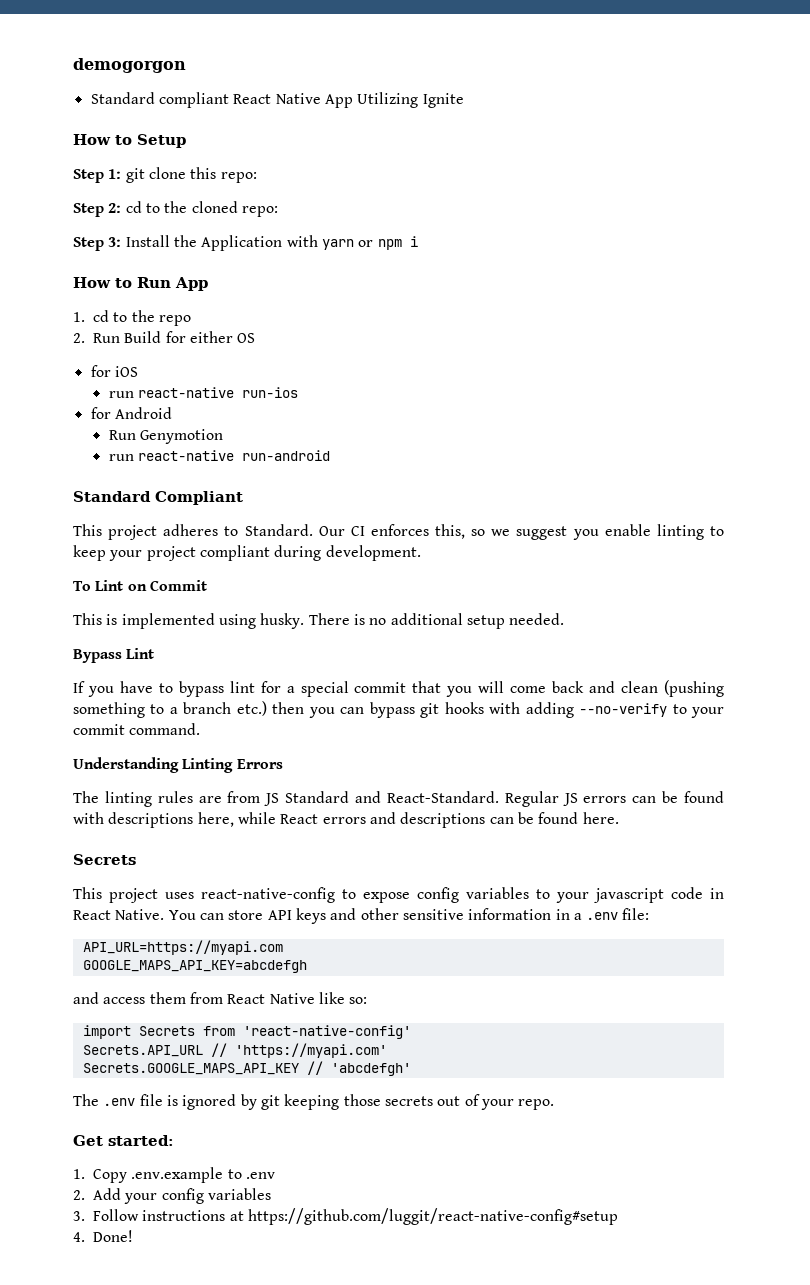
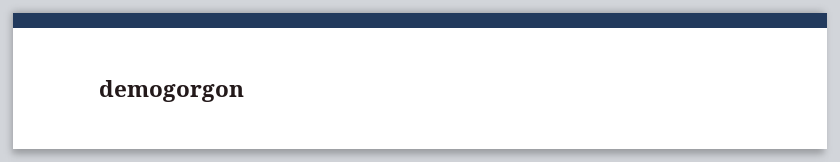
- Standard compliant React Native App Utilizing Ignite
- How to Setup
- Step 1: git clone this repo:
- Step 2: cd to the cloned repo:
- Step 3: Install the Application with yarn or npm i
- How to Run App
- 1. cd to the repo
- 2. Run Build for either OS
- for iOS
- run react-native run-ios
- for Android
- Run Genymotion
- run react-native run-android
- Standard Compliant
- This project adheres to Standard. Our CI enforces this, so we suggest you enable linting to keep your project compliant during development.
- To Lint on Commit
- This is implemented using husky. There is no additional setup needed.
- Bypass Lint
- If you have to bypass lint for a special commit that you will come back and clean (pushing something to a branch etc.) then you can bypass git hooks with adding --no-verify to your commit command.
- Understanding Linting Errors
- The linting rules are from JS Standard and React-Standard. Regular JS errors can be found with descriptions here, while React errors and descriptions can be found here.
- Secrets
- This project uses react-native-config to expose config variables to your javascript code in React Native. You can store API keys and other sensitive information in a .env file:
- API_URL=https://myapi.com
- GOOGLE_MAPS_API_KEY=abcdefgh
- and access them from React Native like so:
- import Secrets from 'react-native-config'
- Secrets.API_URL // 'https://myapi.com'
- Secrets.GOOGLE_MAPS_API_KEY // 'abcdefgh'
- The .env file is ignored by git keeping those secrets out of your repo.
- Get started:
- 1. Copy .env.example to .env
- 2. Add your config variables
- 3. Follow instructions at https://github.com/luggit/react-native-config#setup
- 4. Done!

